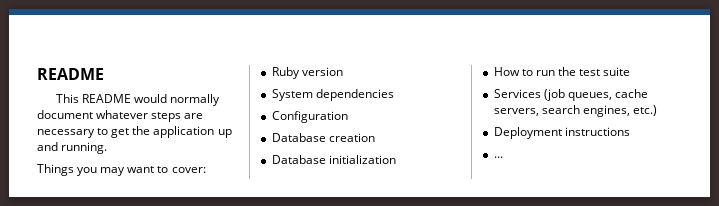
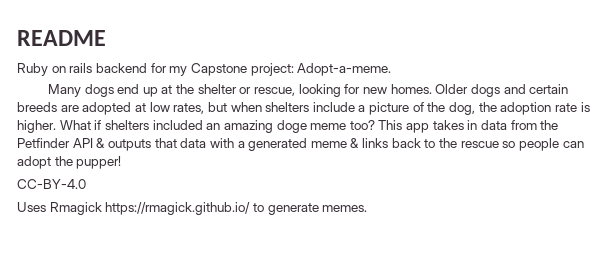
- This README would normally document whatever steps are necessary to get the application up and running.
- Things you may want to cover:
- Ruby version
- System dependencies
- Configuration
- Database creation
- Database initialization
- How to run the test suite
- Services (job queues, cache servers, search engines, etc.)
- Deployment instructions
- ...
+ Ruby on rails backend for my Capstone project: Adopt-a-meme.
+ Many dogs end up at the shelter or rescue, looking for new homes. Older dogs and certain breeds are adopted at low rates, but when shelters include a picture of the dog, the adoption rate is higher. What if shelters included an amazing doge meme too? This app takes in data from the Petfinder API & outputs that data with a generated meme & links back to the rescue so people can adopt the pupper!
+ CC-BY-4.0
+ Uses Rmagick https://rmagick.github.io/ to generate memes.

